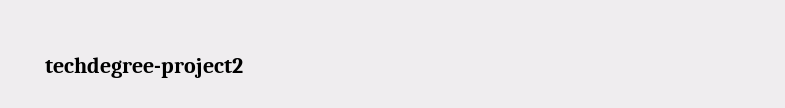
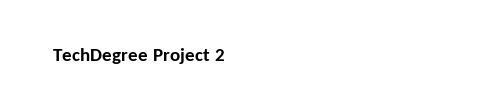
- techdegree-project2
+ TechDegree Project 2

